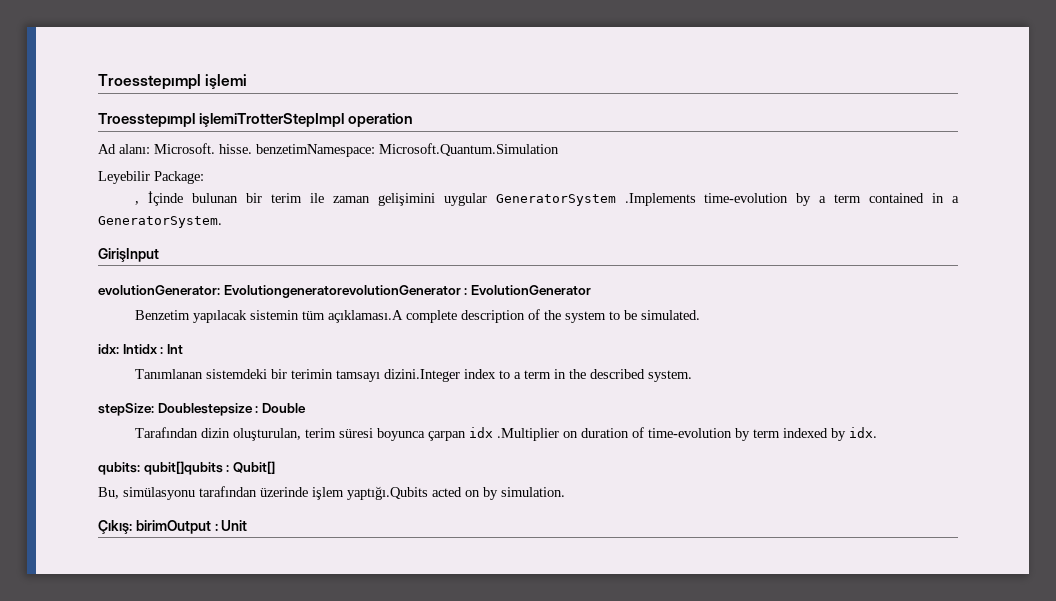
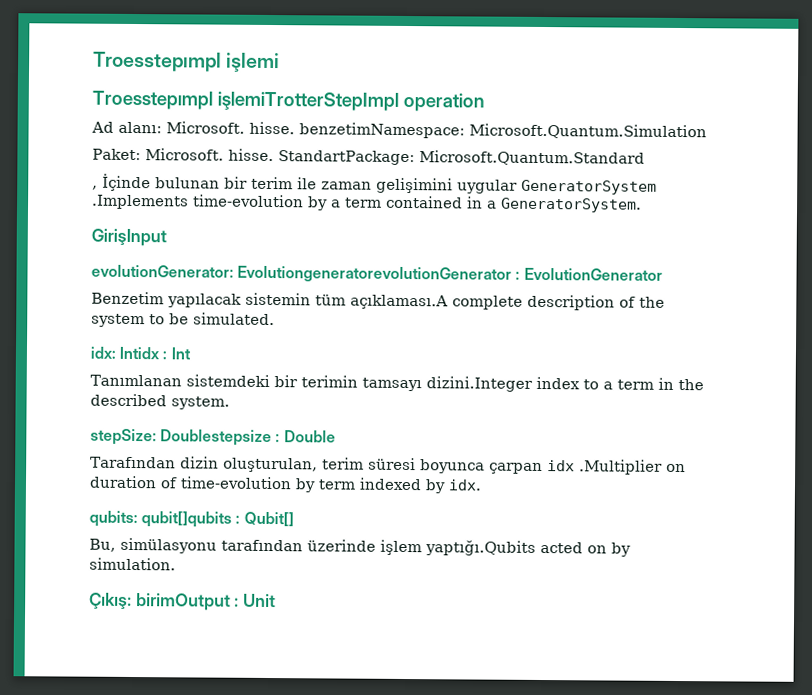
- Leyebilir Package:
+ Paket: Microsoft. hisse. StandartPackage: Microsoft.Quantum.Standard

